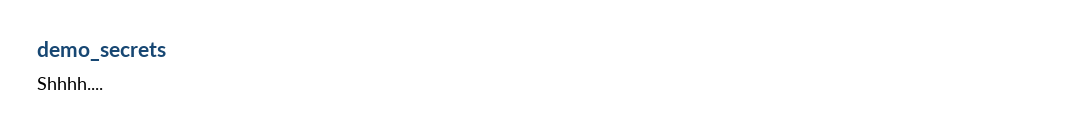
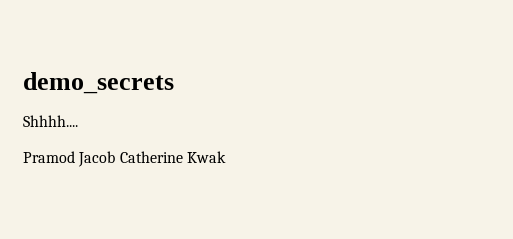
+ Pramod Jacob Catherine Kwak

